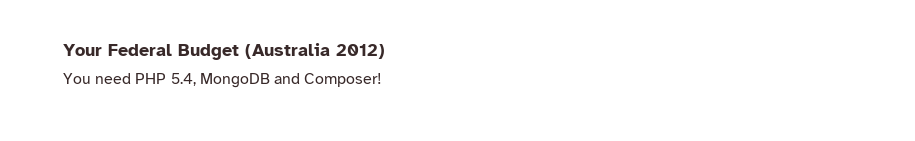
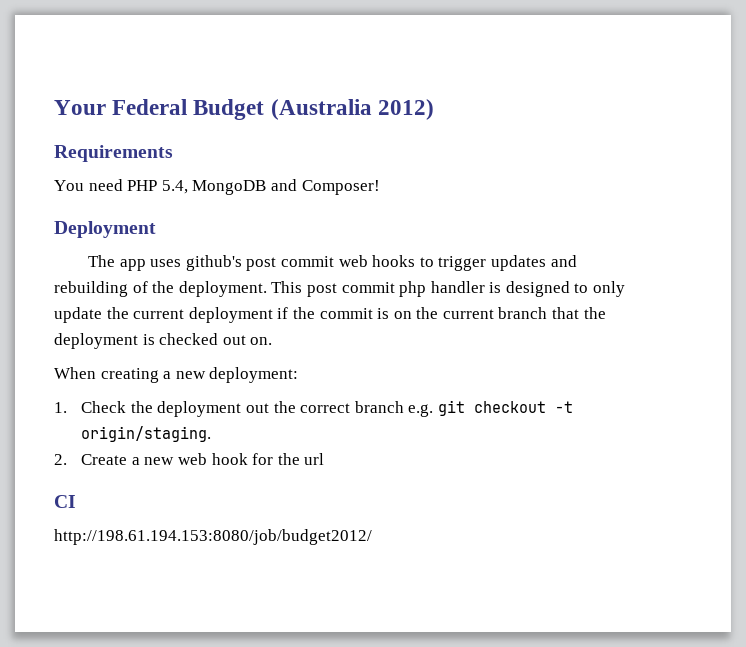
+ Requirements
+ Deployment
+ The app uses github's post commit web hooks to trigger updates and rebuilding of the deployment. This post commit php handler is designed to only update the current deployment if the commit is on the current branch that the deployment is checked out on.
+ When creating a new deployment:
+ 1. Check the deployment out the correct branch e.g. git checkout -t origin/staging.
+ 2. Create a new web hook for the url
+ CI
+ http://198.61.194.153:8080/job/budget2012/

